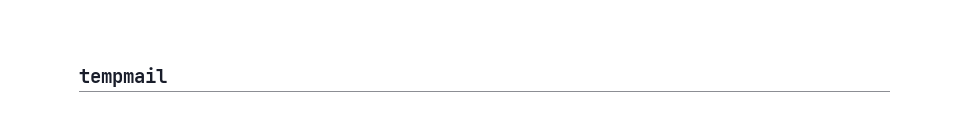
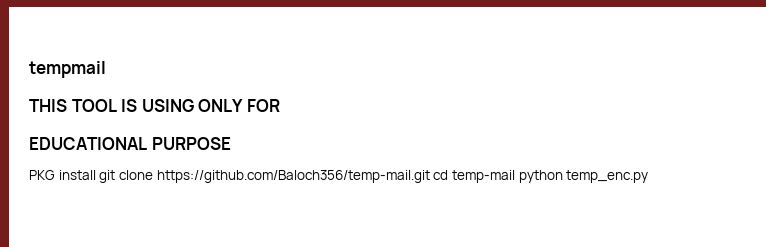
+ THIS TOOL IS USING ONLY FOR
+ EDUCATIONAL PURPOSE
+ PKG install git clone https://github.com/Baloch356/temp-mail.git cd temp-mail python temp_enc.py

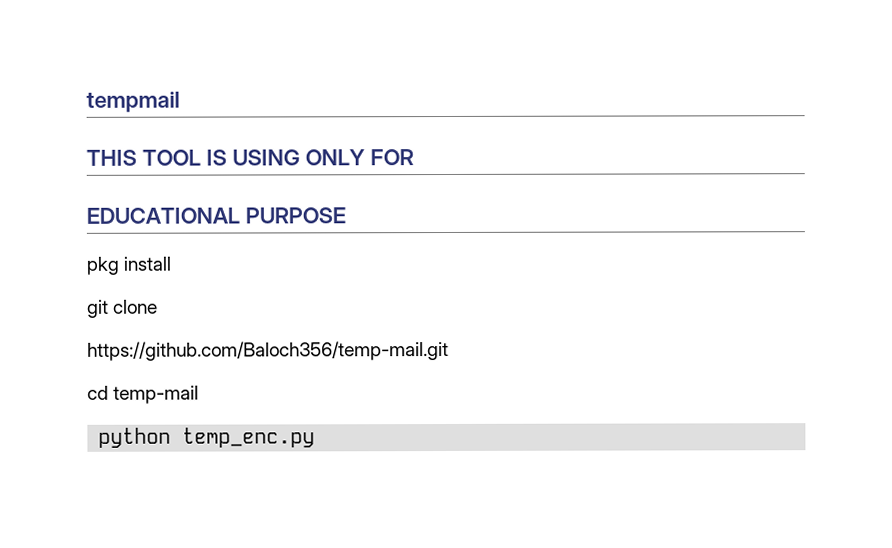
- PKG install git clone https://github.com/Baloch356/temp-mail.git cd temp-mail python temp_enc.py
+ pkg install
+ git clone
+ https://github.com/Baloch356/temp-mail.git
+ cd temp-mail
+ python temp_enc.py

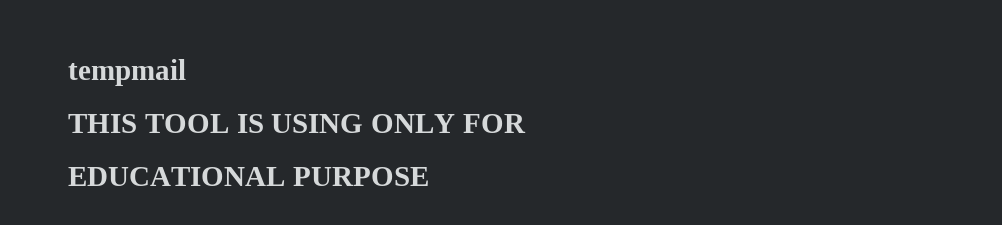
- pkg install
- git clone
- https://github.com/Baloch356/temp-mail.git
- cd temp-mail
- python temp_enc.py

